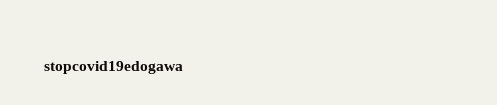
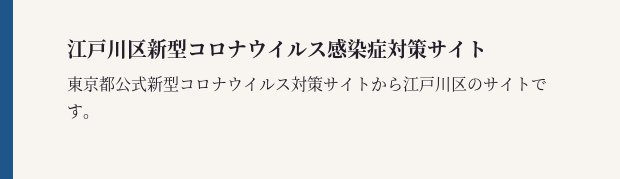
- stopcovid19edogawa
+ 江戸川区新型コロナウイルス感染症対策サイト
+ 東京都公式新型コロナウイルス対策サイトから江戸川区のサイトです。

